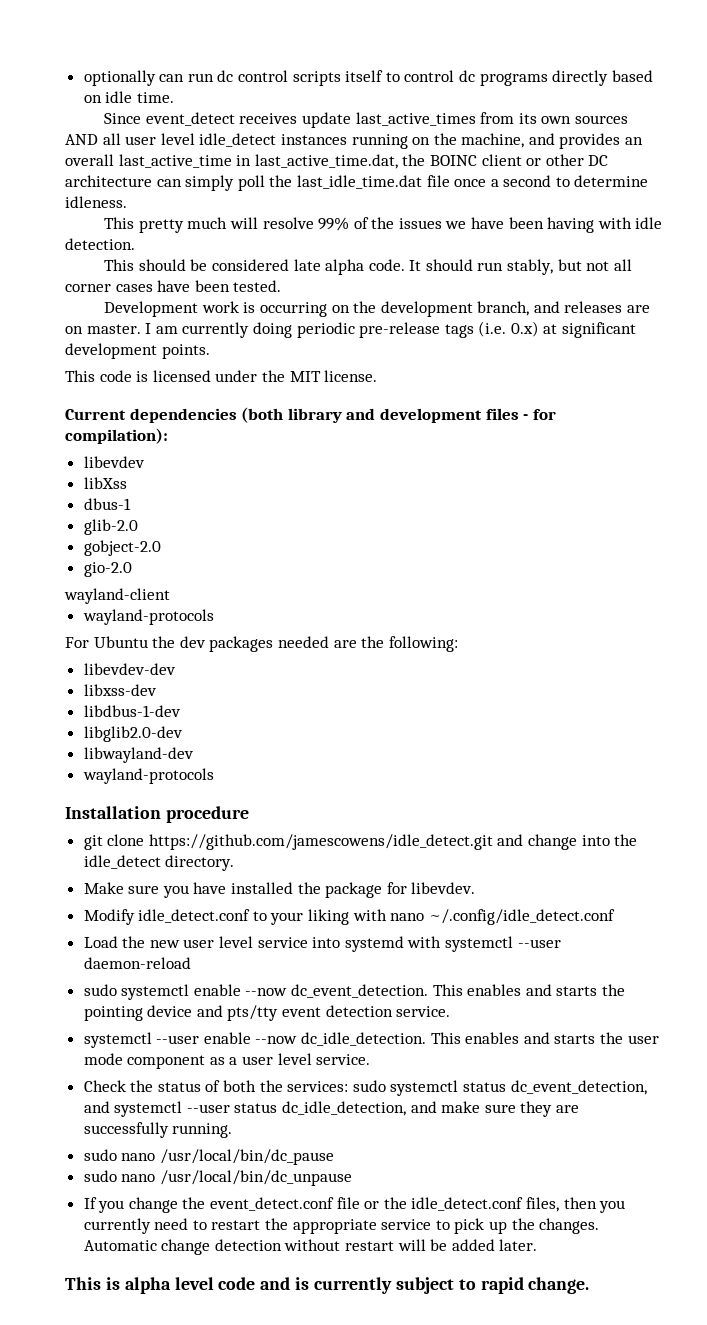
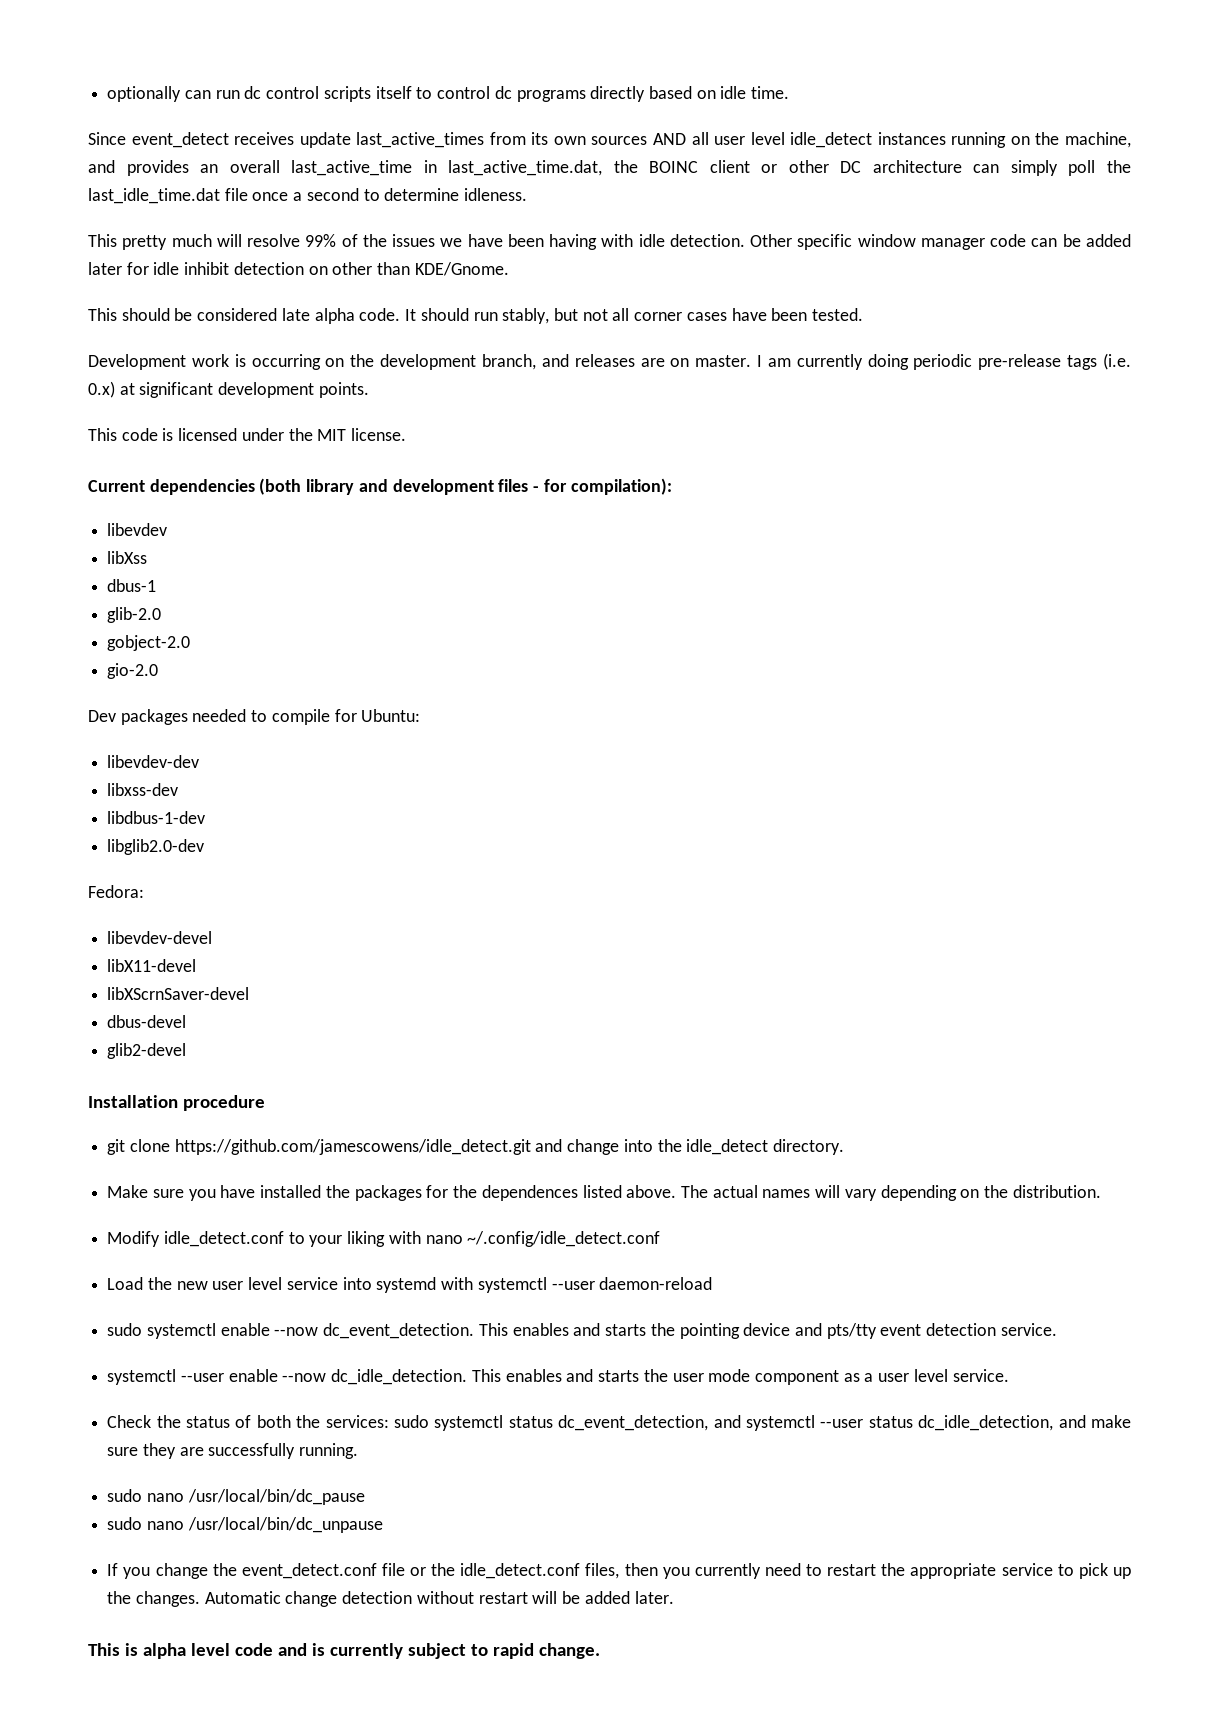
+ Other specific window manager code can be added later for idle inhibit detection on other than KDE/Gnome.
- wayland-client
- wayland-protocols
- For Ubuntu the dev packages needed are the following:
+ Dev packages needed to compile for Ubuntu:
  libevdev-dev
  libxss-dev
  libdbus-1-dev
  libglib2.0-dev
- libwayland-dev
- wayland-protocols
+ Fedora:
+ libevdev-devel
+ libX11-devel
+ libXScrnSaver-devel
+ dbus-devel
+ glib2-devel
- Make sure you have installed the package for libevdev.
+ Make sure you have installed the packages for the dependences listed above. The actual names will vary depending on the distribution.

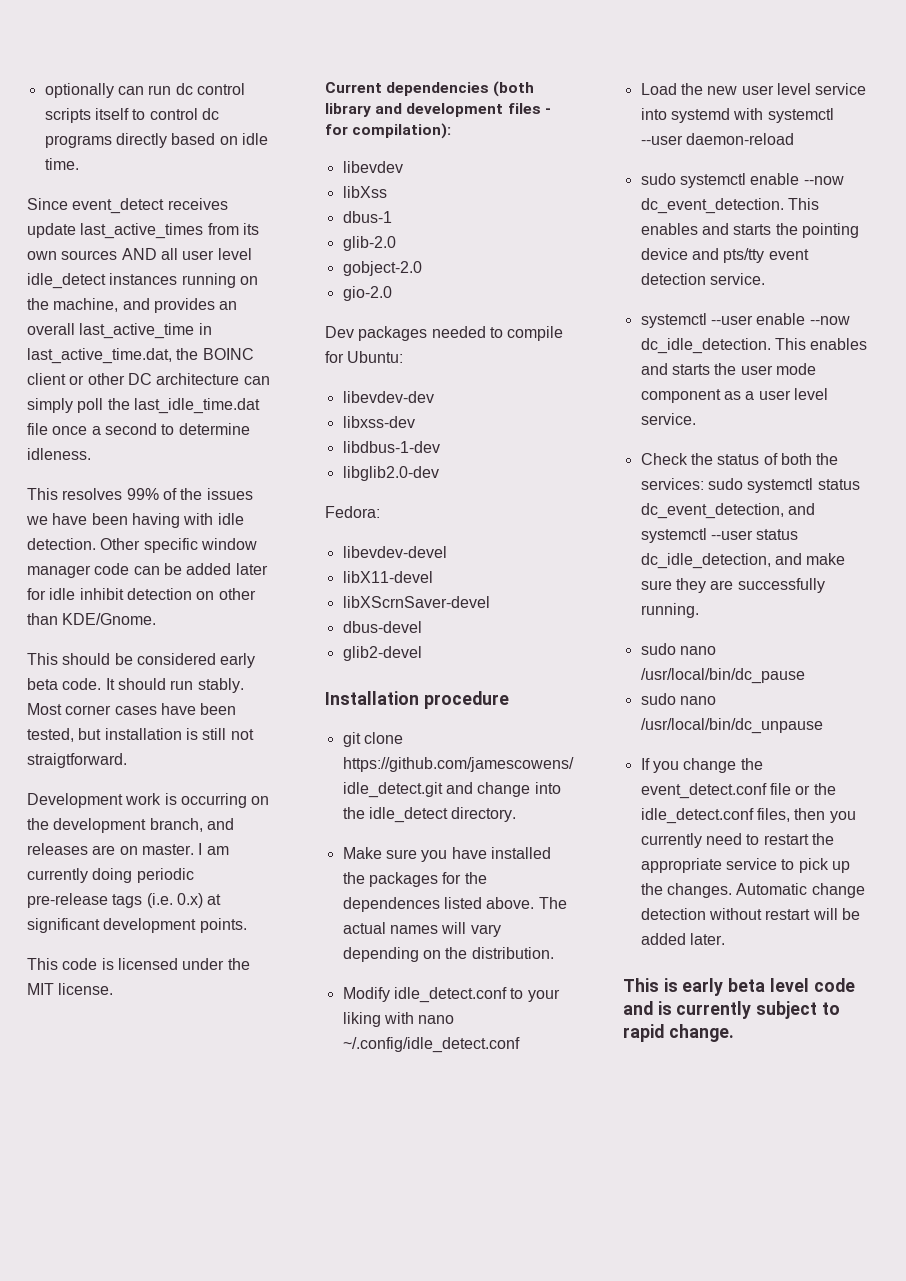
- This pretty much will resolve 99% of the issues we have been having with idle detection.
+ This resolves 99% of the issues we have been having with idle detection.
- This should be considered late alpha code.
+ This should be considered early beta code.
- It should run stably, but not all corner cases have been tested.
+ It should run stably. Most corner cases have been tested, but installation is still not straigtforward.
- This is alpha level code and is currently subject to rapid change.
+ This is early beta level code and is currently subject to rapid change.

